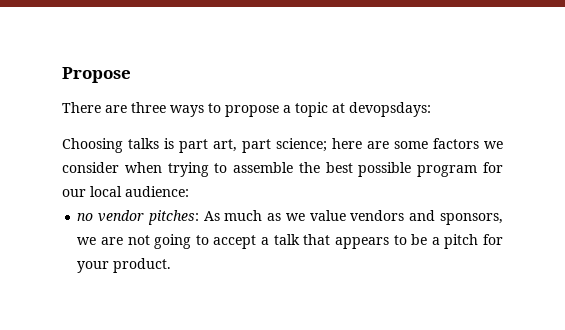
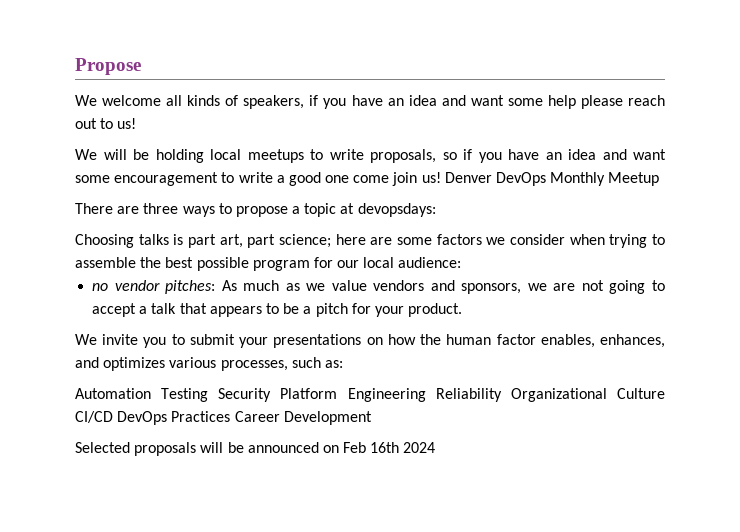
+ We welcome all kinds of speakers, if you have an idea and want some help please reach out to us!
+ We will be holding local meetups to write proposals, so if you have an idea and want some encouragement to write a good one come join us! Denver DevOps Monthly Meetup
+ We invite you to submit your presentations on how the human factor enables, enhances, and optimizes various processes, such as:
+ Automation Testing Security Platform Engineering Reliability Organizational Culture CI/CD DevOps Practices Career Development
+ Selected proposals will be announced on Feb 16th 2024

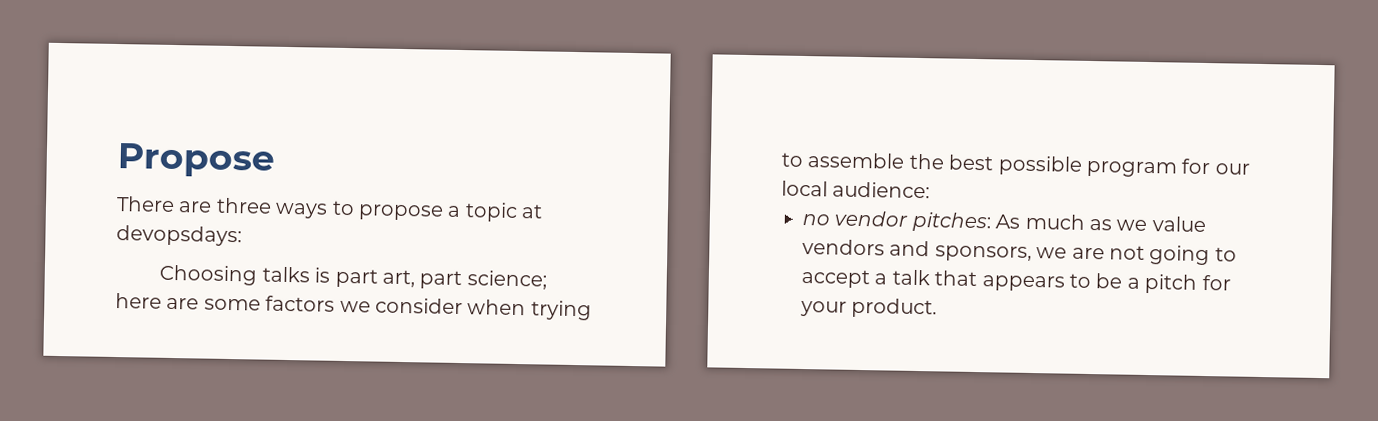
- We welcome all kinds of speakers, if you have an idea and want some help please reach out to us!
- We will be holding local meetups to write proposals, so if you have an idea and want some encouragement to write a good one come join us! Denver DevOps Monthly Meetup
- We invite you to submit your presentations on how the human factor enables, enhances, and optimizes various processes, such as:
- Automation Testing Security Platform Engineering Reliability Organizational Culture CI/CD DevOps Practices Career Development
- Selected proposals will be announced on Feb 16th 2024

